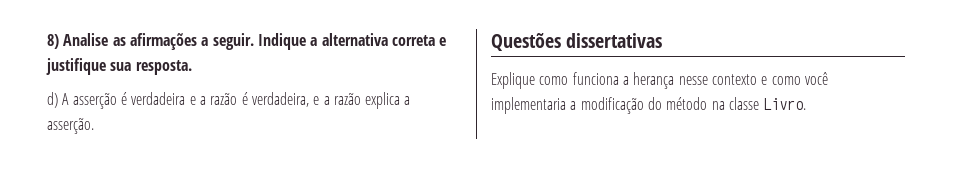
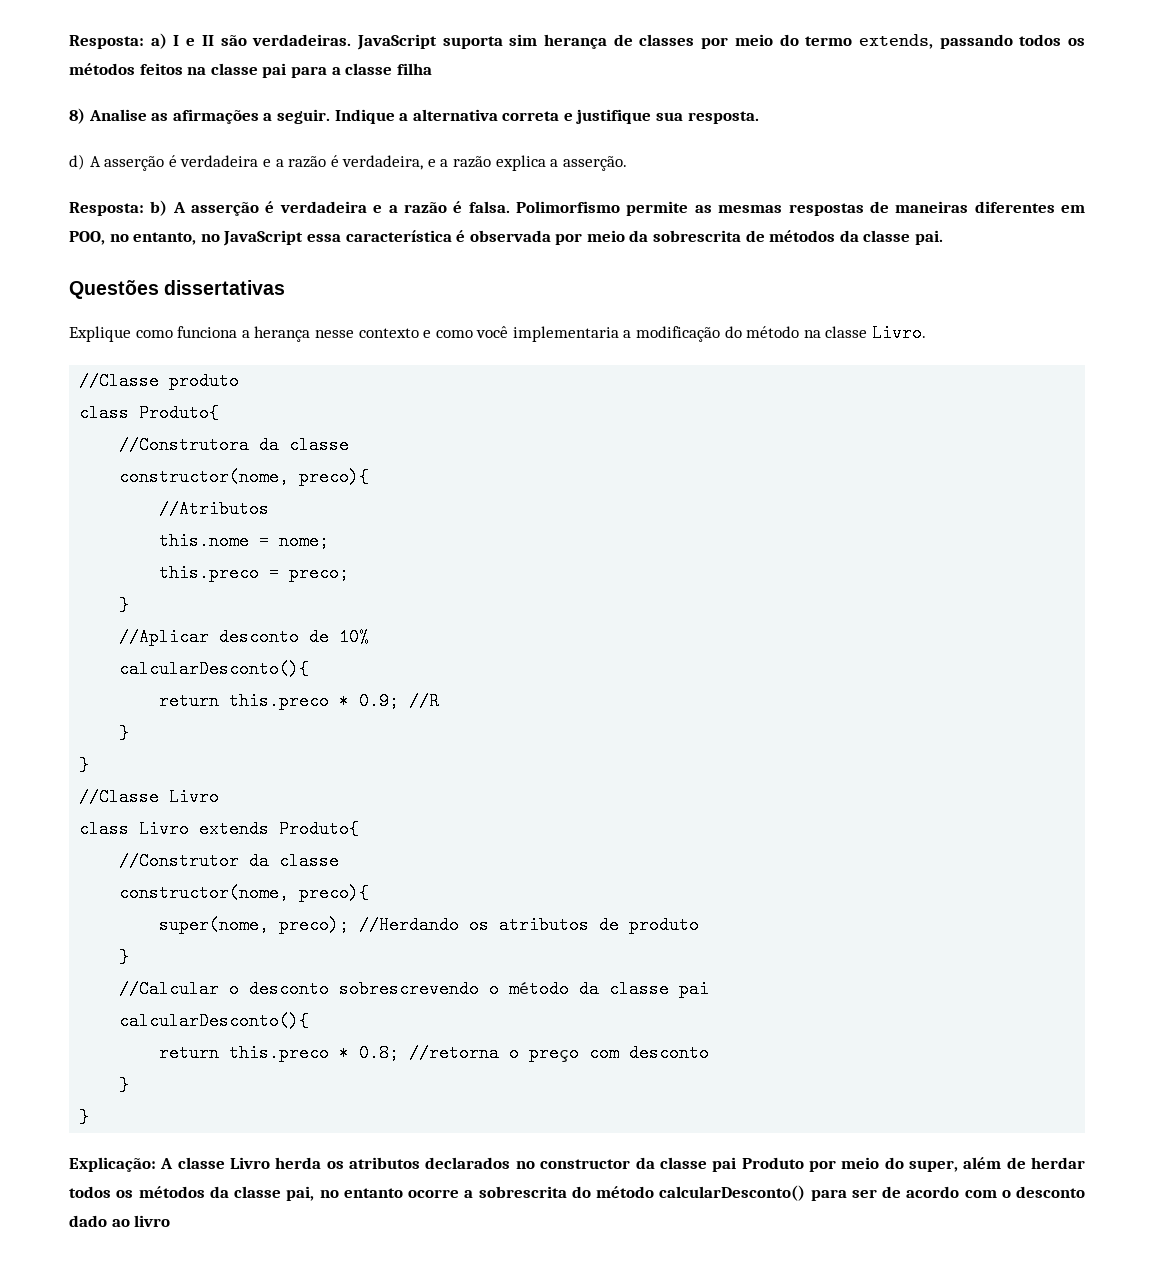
+ Resposta: a) I e II são verdadeiras. JavaScript suporta sim herança de classes por meio do termo extends, passando todos os métodos feitos na classe pai para a classe filha
+ Resposta: b) A asserção é verdadeira e a razão é falsa. Polimorfismo permite as mesmas respostas de maneiras diferentes em POO, no entanto, no JavaScript essa característica é observada por meio da sobrescrita de métodos da classe pai.
+ //Classe produto
+ class Produto{
+ //Construtora da classe
+ constructor(nome, preco){
+ //Atributos
+ this.nome = nome;
+ this.preco = preco;
+ }
+ //Aplicar desconto de 10%
+ calcularDesconto(){
+ return this.preco * 0.9; //R
+ }
+ }
+ //Classe Livro
+ class Livro extends Produto{
+ //Construtor da classe
+ constructor(nome, preco){
+ super(nome, preco); //Herdando os atributos de produto
+ }
+ //Calcular o desconto sobrescrevendo o método da classe pai
+ calcularDesconto(){
+ return this.preco * 0.8; //retorna o preço com desconto
+ }
+ }
+ Explicação: A classe Livro herda os atributos declarados no constructor da classe pai Produto por meio do super, além de herdar todos os métodos da classe pai, no entanto ocorre a sobrescrita do método calcularDesconto() para ser de acordo com o desconto dado ao livro

